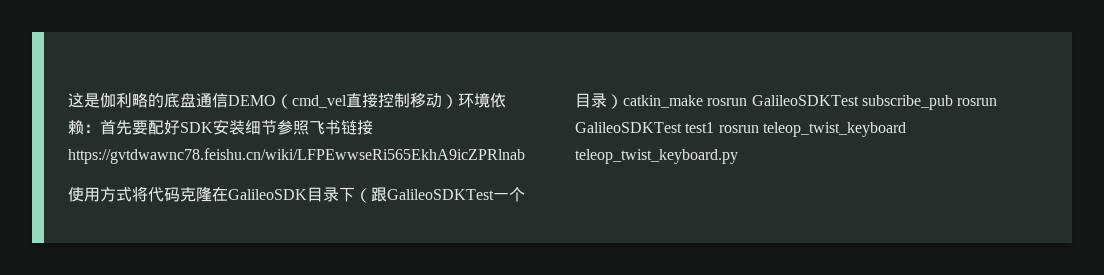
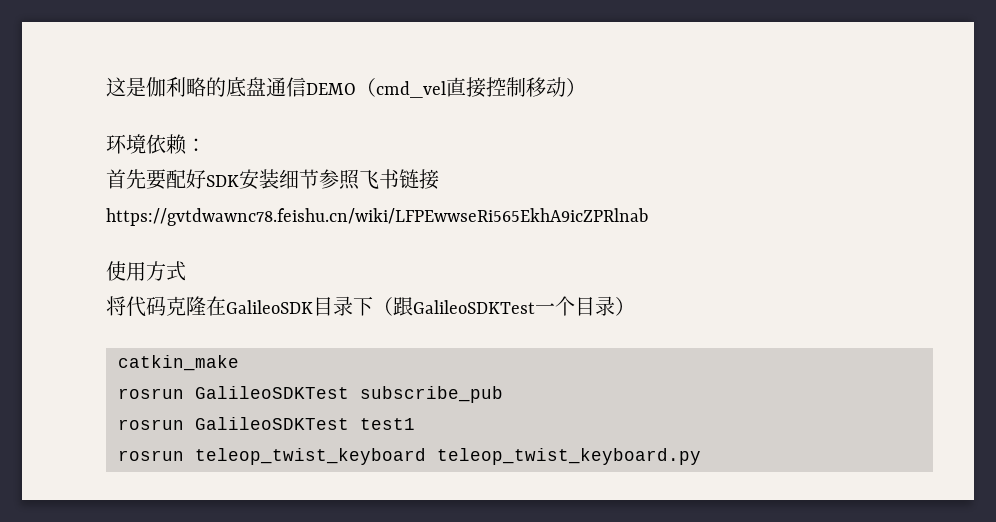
- 这是伽利略的底盘通信DEMO（cmd_vel直接控制移动）环境依赖：首先要配好SDK安装细节参照飞书链接https://gvtdwawnc78.feishu.cn/wiki/LFPEwwseRi565EkhA9icZPRlnab
+ 这是伽利略的底盘通信DEMO（cmd_vel直接控制移动）
+ 环境依赖：
+ 首先要配好SDK安装细节参照飞书链接https://gvtdwawnc78.feishu.cn/wiki/LFPEwwseRi565EkhA9icZPRlnab
- 使用方式将代码克隆在GalileoSDK目录下（跟GalileoSDKTest一个目录）catkin_make rosrun GalileoSDKTest subscribe_pub rosrun GalileoSDKTest test1 rosrun teleop_twist_keyboard teleop_twist_keyboard.py
+ 使用方式
+ 将代码克隆在GalileoSDK目录下（跟GalileoSDKTest一个目录）
+ catkin_make
+ rosrun GalileoSDKTest subscribe_pub
+ rosrun GalileoSDKTest test1
+ rosrun teleop_twist_keyboard teleop_twist_keyboard.py

